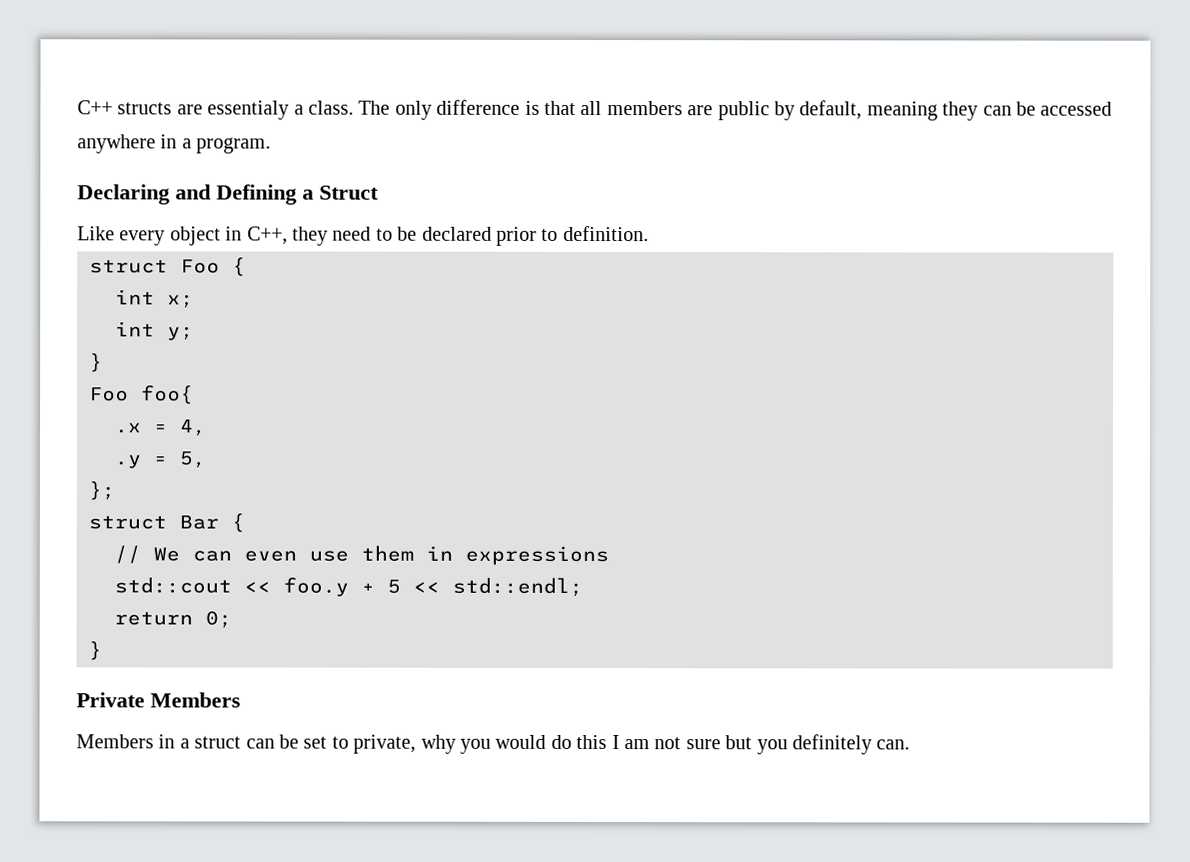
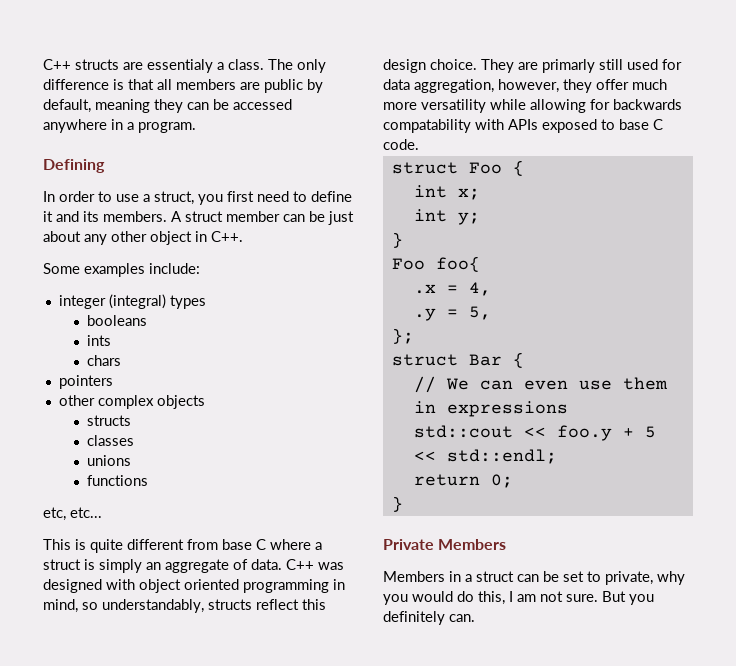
- Declaring and Defining a Struct
- Like every object in C++, they need to be declared prior to definition.
+ Defining
+ In order to use a struct, you first need to define it and its members. A struct member can be just about any other object in C++.
+ Some examples include:
+ integer (integral) types
+ booleans
+ ints
+ chars
+ pointers
+ other complex objects
+ structs
+ classes
+ unions
+ functions
+ etc, etc...
+ This is quite different from base C where a struct is simply an aggregate of data. C++ was designed with object oriented programming in mind, so understandably, structs reflect this design choice. They are primarly still used for data aggregation, however, they offer much more versatility while allowing for backwards compatability with APIs exposed to base C code.
- Members in a struct can be set to private, why you would do this I am not sure but you definitely can.
+ Members in a struct can be set to private, why you would do this, I am not sure. But you definitely can.

